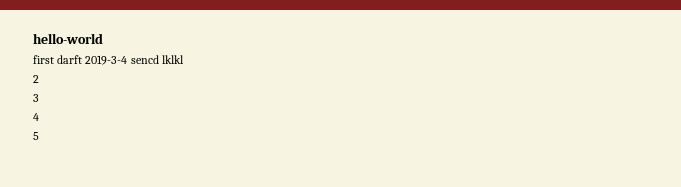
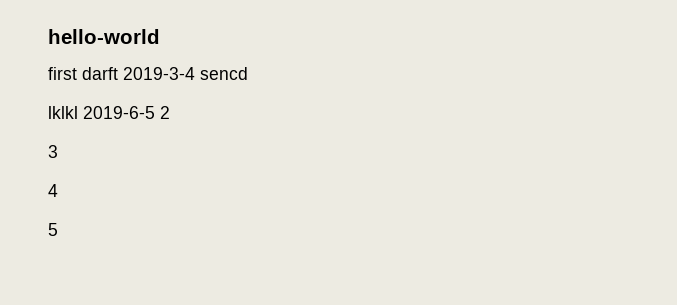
- first darft 2019-3-4 sencd lklkl
- 2
+ first darft 2019-3-4 sencd
+ lklkl 2019-6-5 2

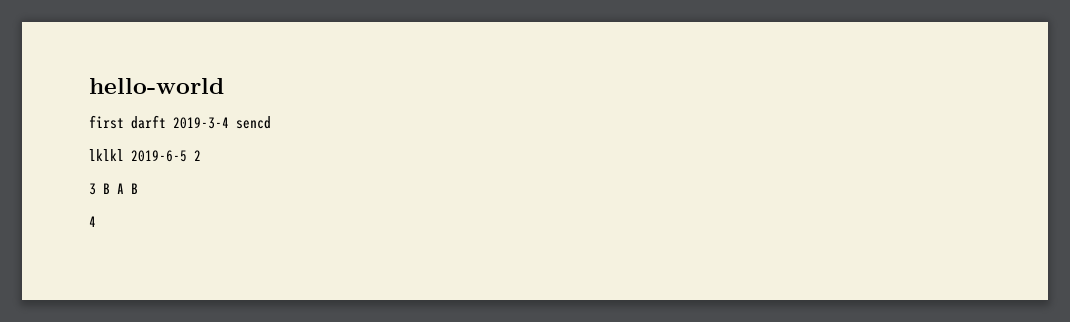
- 3
+ 3 B A B
- 5

